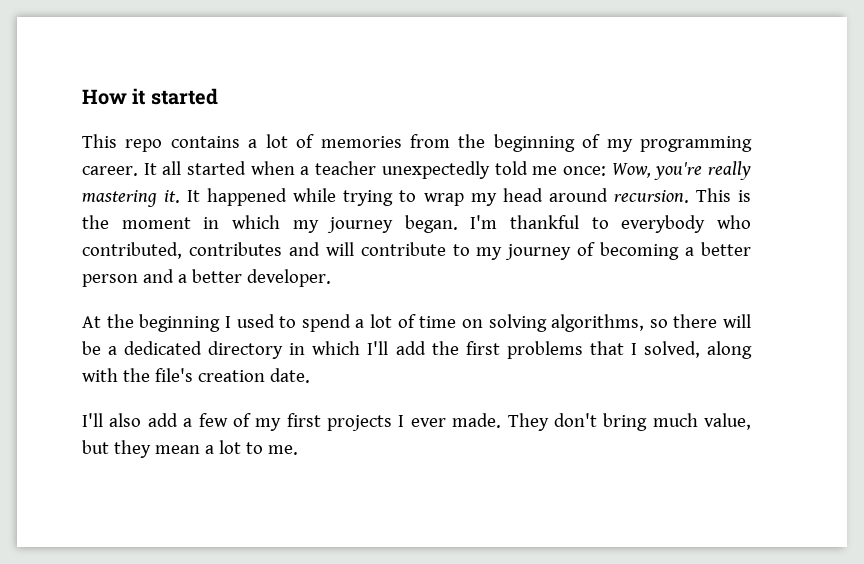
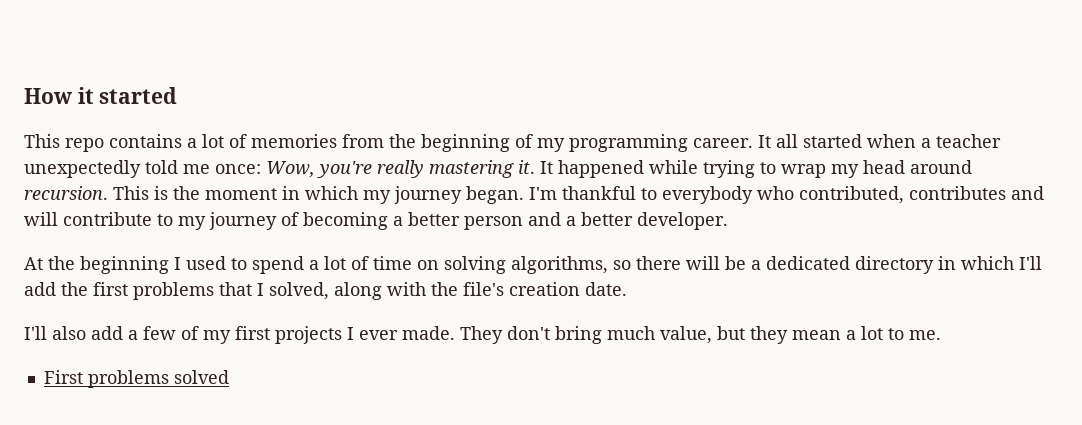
+ First problems solved

